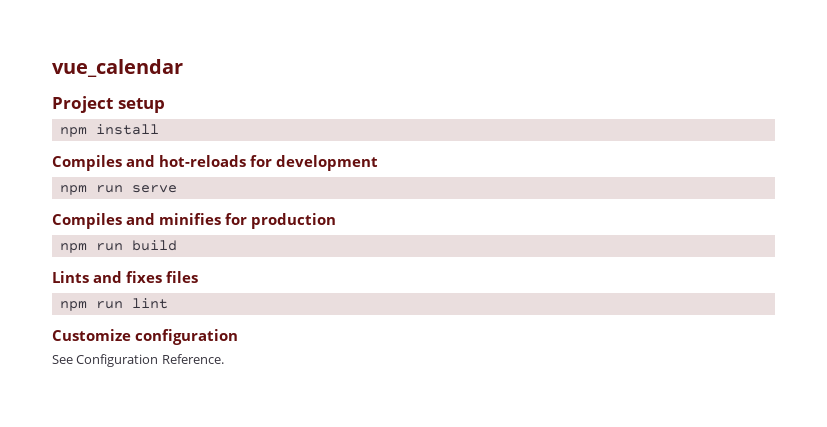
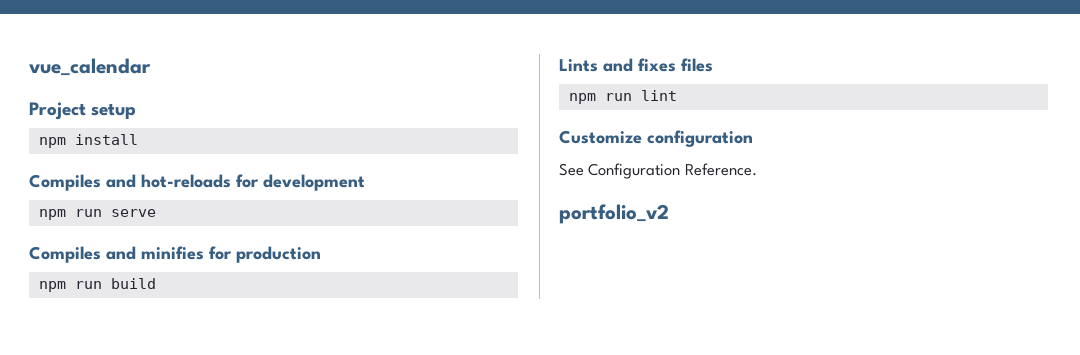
+ portfolio_v2

